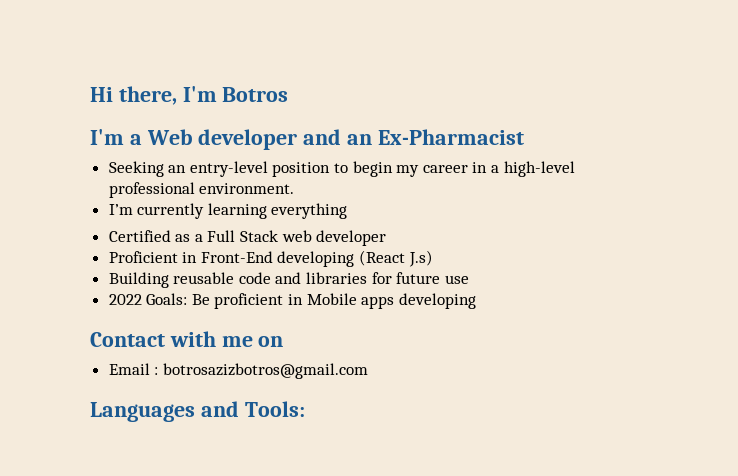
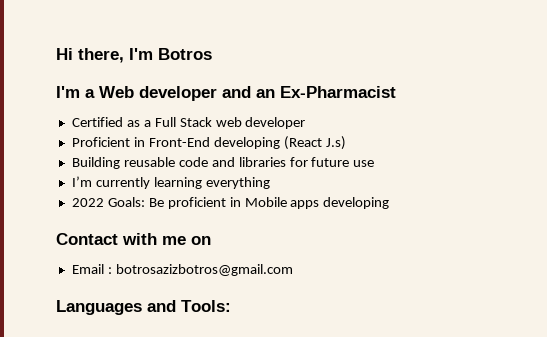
- Seeking an entry-level position to begin my career in a high-level professional environment.
- I’m currently learning everything
+ I’m currently learning everything

